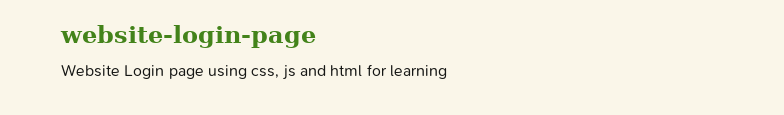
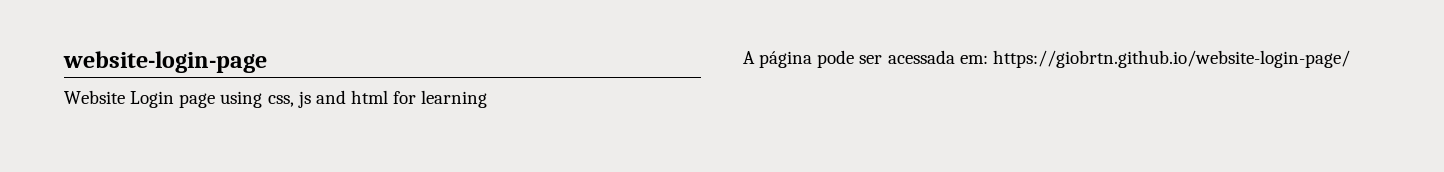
+ A página pode ser acessada em: https://giobrtn.github.io/website-login-page/

